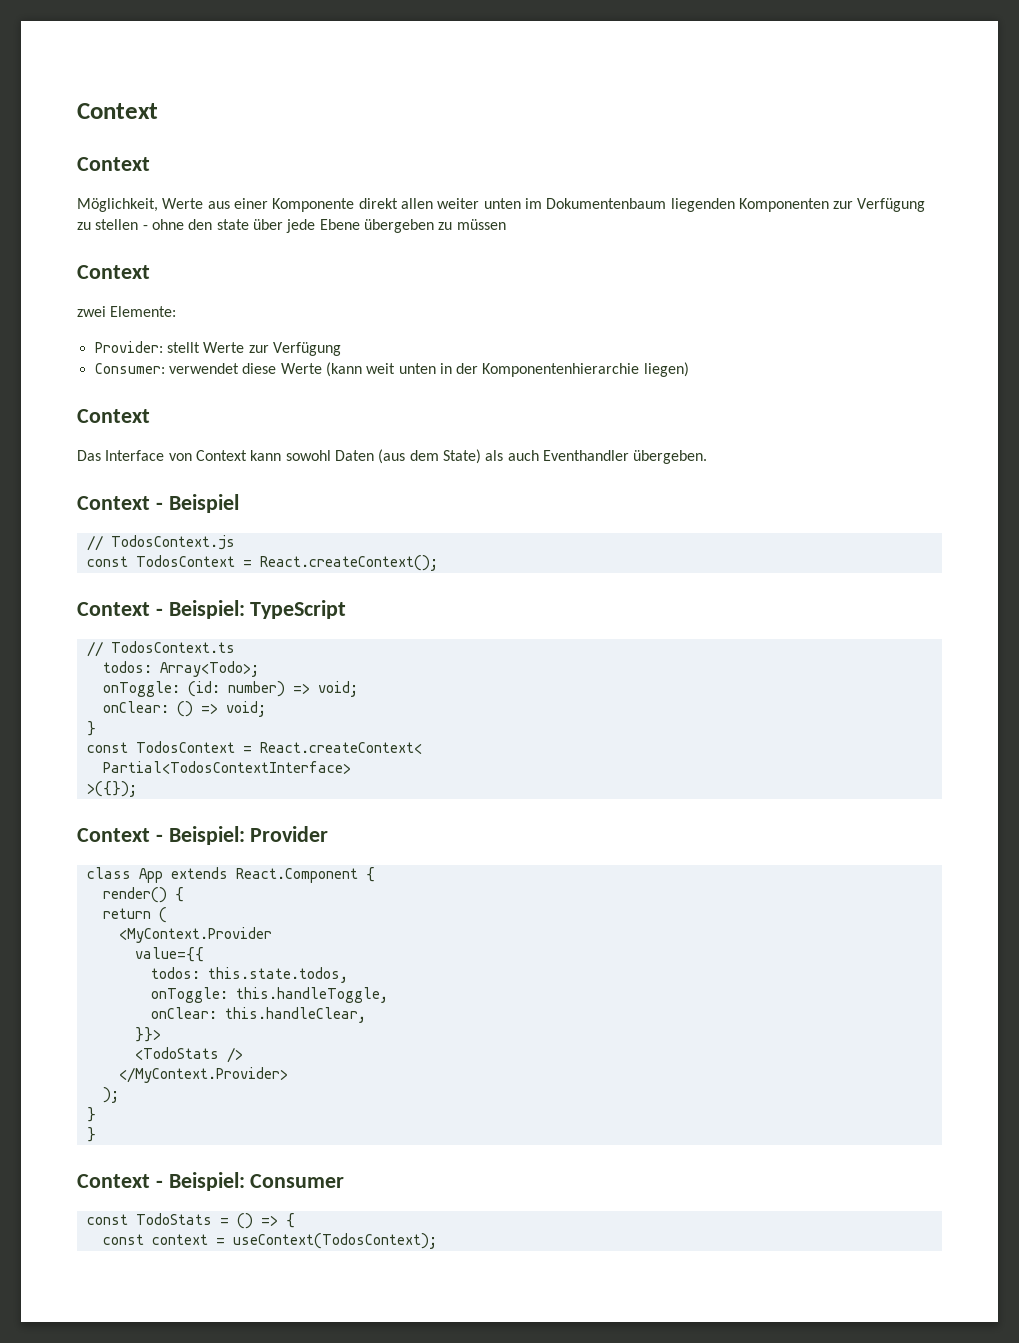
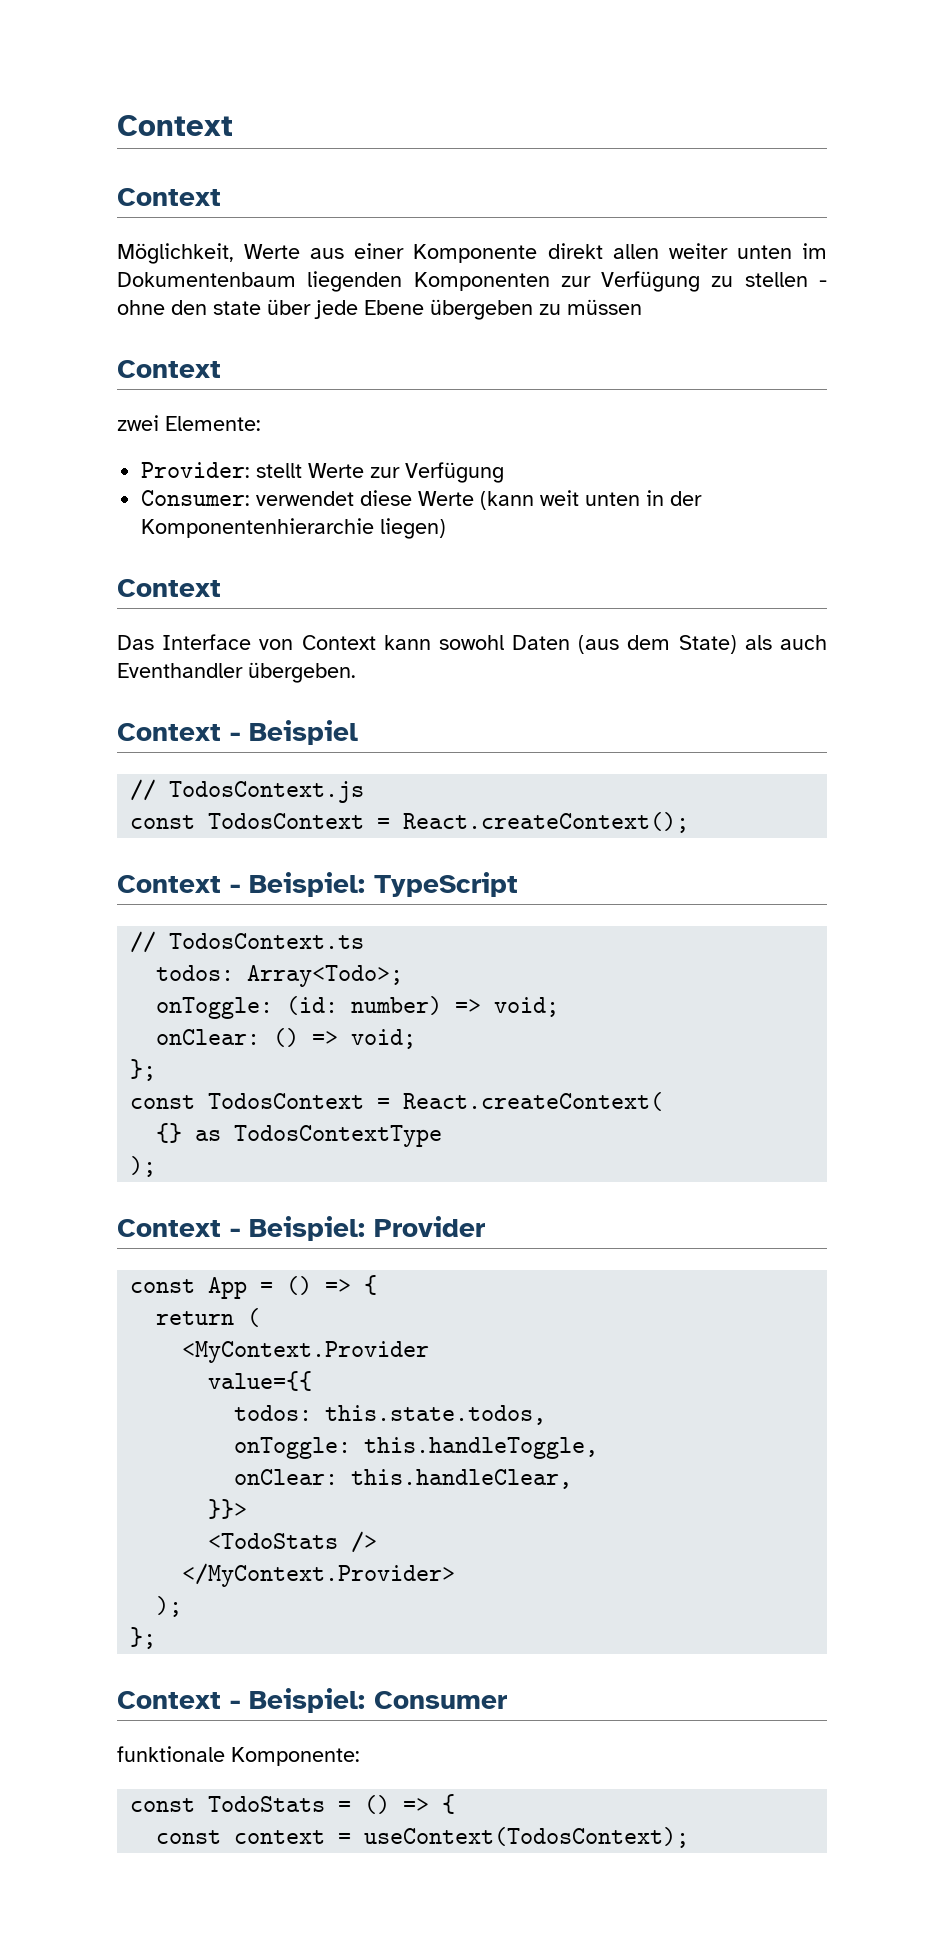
  onClear: () => void;
- }
- const TodosContext = React.createContext<
- Partial<TodosContextInterface>
- >({});
+ };
+ const TodosContext = React.createContext(
+ {} as TodosContextType
+ );
- class App extends React.Component {
- render() {
+ const App = () => {
  </MyContext.Provider>
  );
- }
- }
+ };
+ funktionale Komponente:

